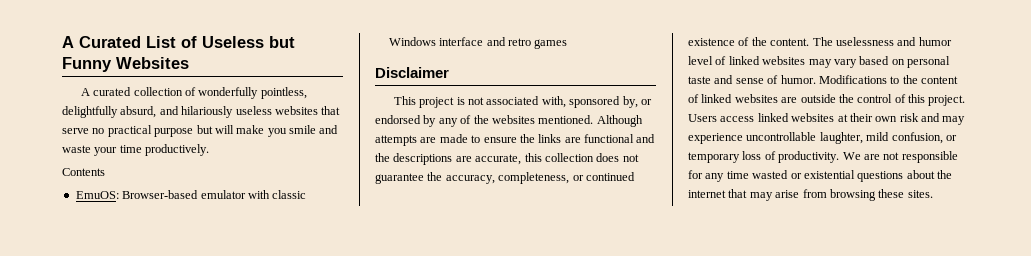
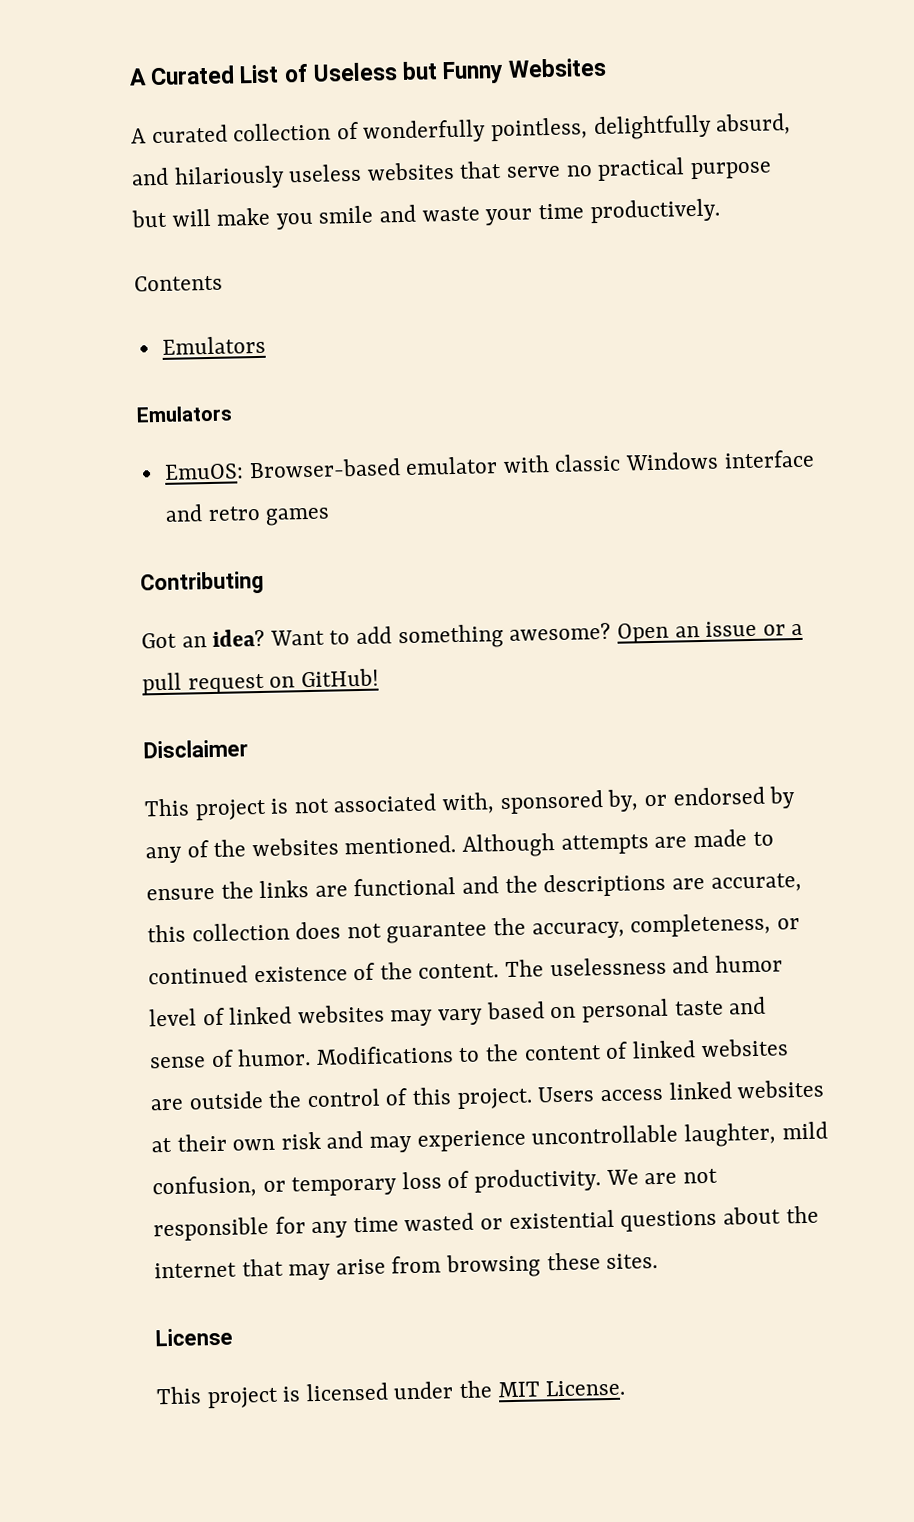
  Contents
+ Emulators
+ Emulators
+ Contributing
+ Got an idea? Want to add something awesome? Open an issue or a pull request on GitHub!
+ License
+ This project is licensed under the MIT License.

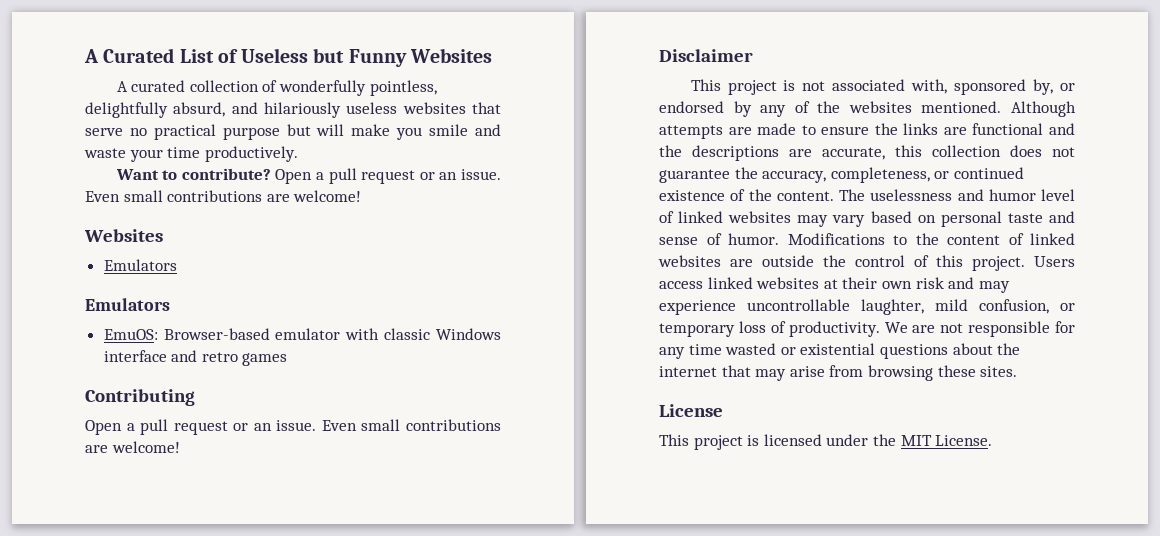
- Contents
+ Want to contribute? Open a pull request or an issue. Even small contributions are welcome!
+ Websites
  Contributing
- Got an idea? Want to add something awesome? Open an issue or a pull request on GitHub!
+ Open a pull request or an issue. Even small contributions are welcome!

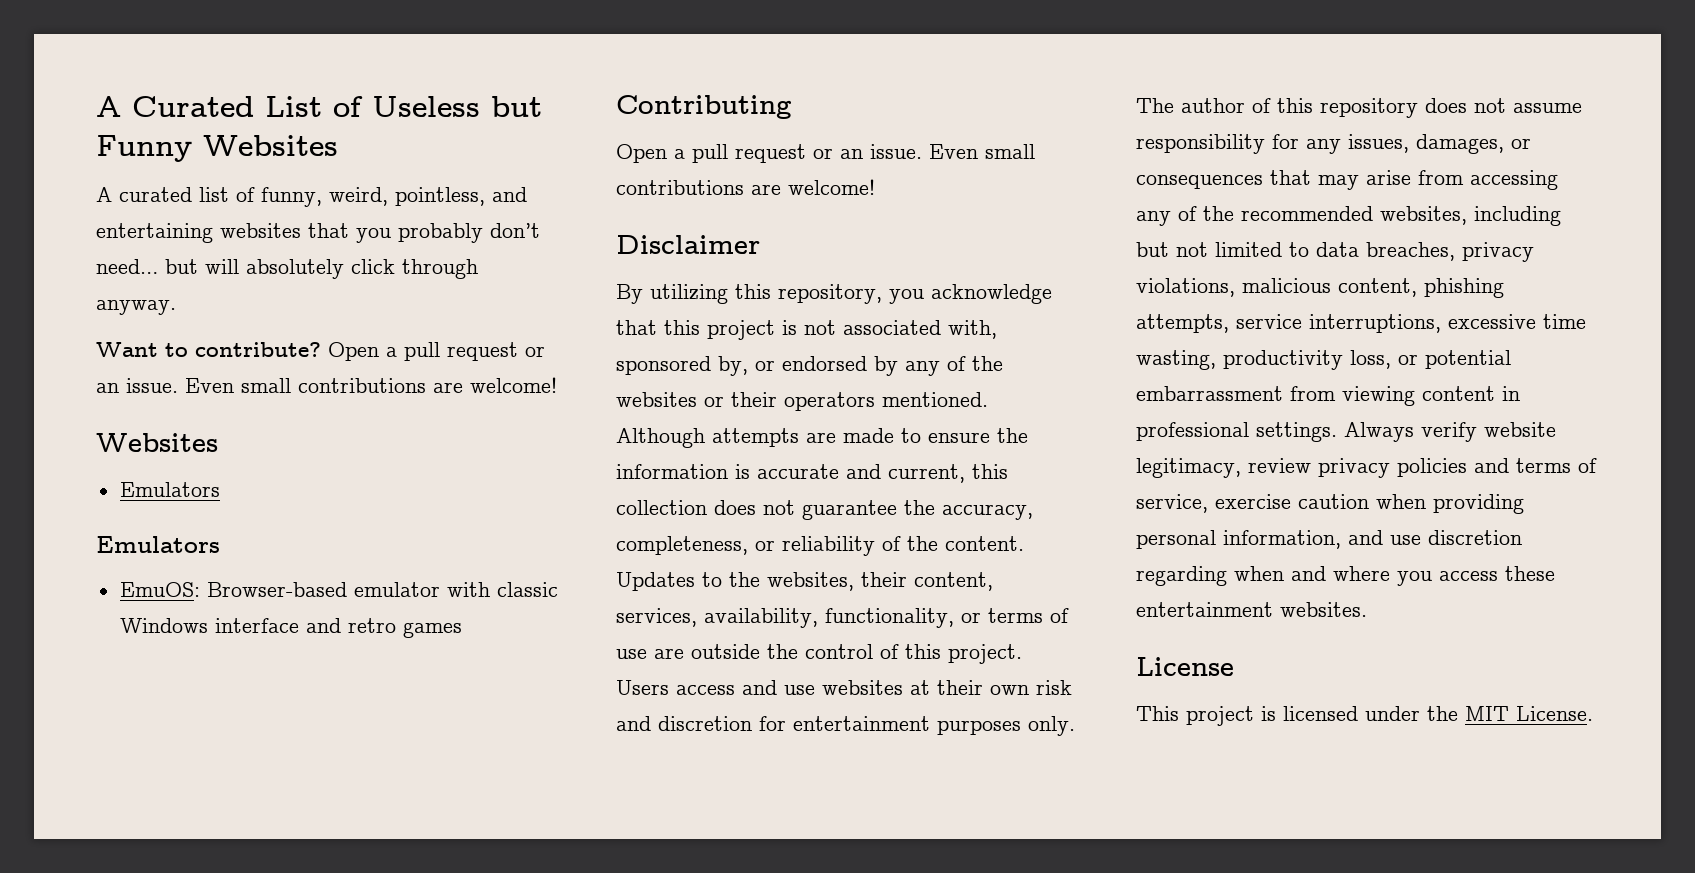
- A curated collection of wonderfully pointless, delightfully absurd, and hilariously useless websites that serve no practical purpose but will make you smile and waste your time productively.
+ A curated list of funny, weird, pointless, and entertaining websites that you probably don’t need… but will absolutely click through anyway.
- This project is not associated with, sponsored by, or endorsed by any of the websites mentioned.
+ By utilizing this repository, you acknowledge that this project is not associated with, sponsored by, or endorsed by any of the websites or their operators mentioned.
- Although attempts are made to ensure the links are functional and the descriptions are accurate, this collection does not guarantee the accuracy, completeness, or continued existence of the content.
+ Although attempts are made to ensure the information is accurate and current, this collection does not guarantee the accuracy, completeness, or reliability of the content.
- The uselessness and humor level of linked websites may vary based on personal taste and sense of humor. Modifications to the content of linked websites are outside the control of this project.
+ Updates to the websites, their content, services, availability, functionality, or terms of use are outside the control of this project.
- Users access linked websites at their own risk and may experience uncontrollable laughter, mild confusion, or temporary loss of productivity. We are not responsible for any time wasted or existential questions about the internet that may arise from browsing these sites.
+ Users access and use websites at their own risk and discretion for entertainment purposes only. The author of this repository does not assume responsibility for any issues, damages, or consequences that may arise from accessing any of the recommended websites, including but not limited to data breaches, privacy violations, malicious content, phishing attempts, service interruptions, excessive time wasting, productivity loss, or potential embarrassment from viewing content in professional settings. Always verify website legitimacy, review privacy policies and terms of service, exercise caution when providing personal information, and use discretion regarding when and where you access these entertainment websites.

